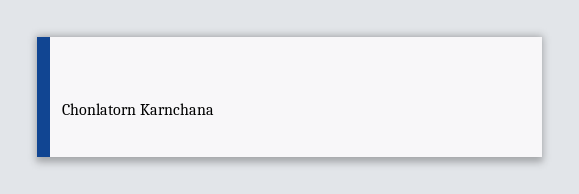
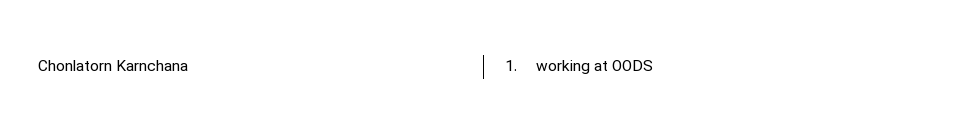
+ 1. working at OODS

